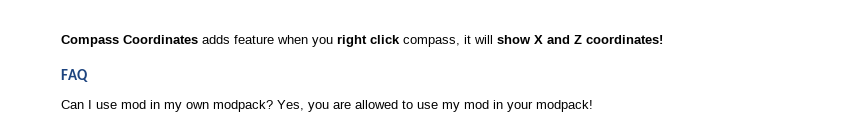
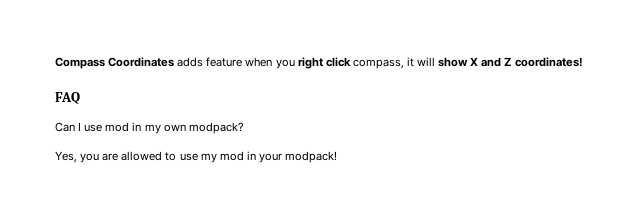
- Can I use mod in my own modpack? Yes, you are allowed to use my mod in your modpack!
+ Can I use mod in my own modpack?
+ Yes, you are allowed to use my mod in your modpack!

